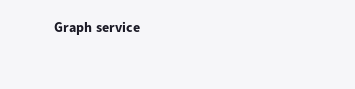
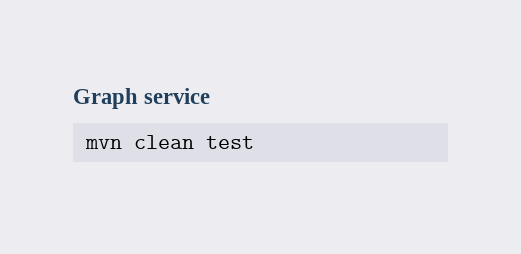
+ mvn clean test

